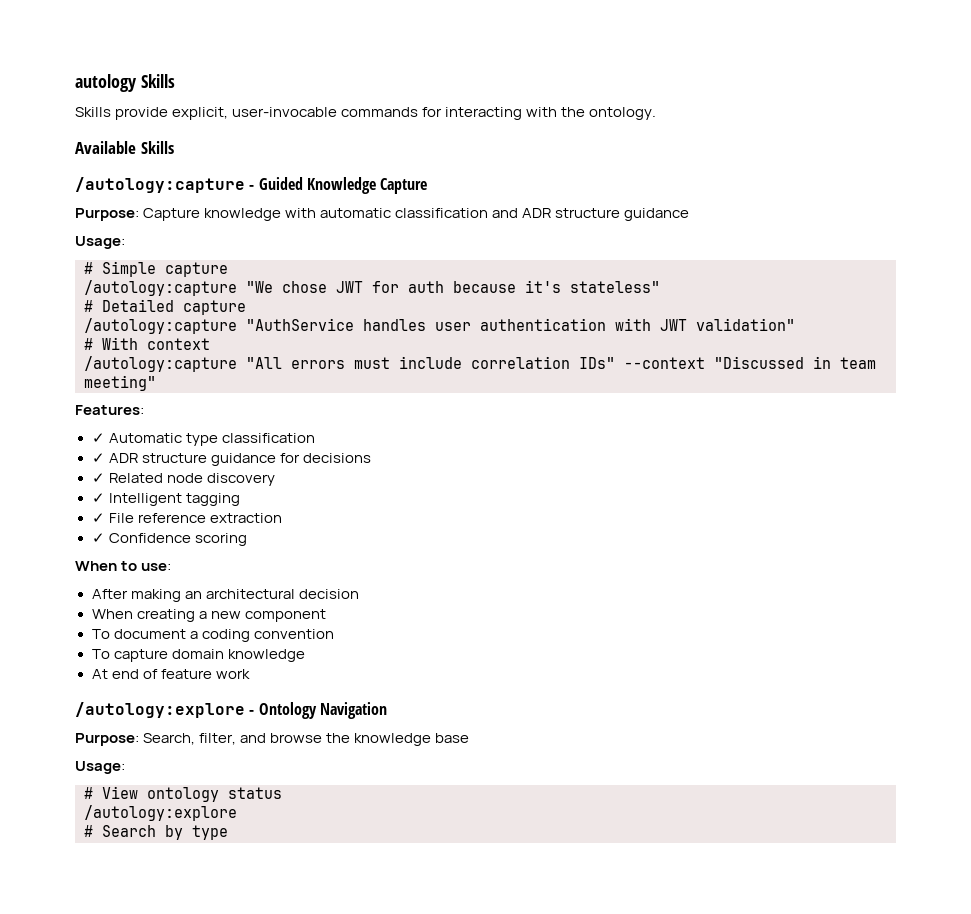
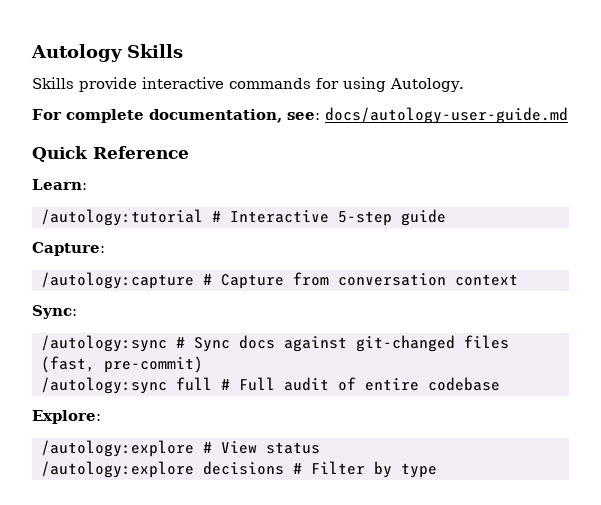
- autology Skills
+ Autology Skills
- Skills provide explicit, user-invocable commands for interacting with the ontology.
- Available Skills
- /autology:capture - Guided Knowledge Capture
- Purpose: Capture knowledge with automatic classification and ADR structure guidance
- Usage:
- # Simple capture
- /autology:capture "We chose JWT for auth because it's stateless"
- # Detailed capture
- /autology:capture "AuthService handles user authentication with JWT validation"
- # With context
- /autology:capture "All errors must include correlation IDs" --context "Discussed in team meeting"
- Features:
- ✓ Automatic type classification
- ✓ ADR structure guidance for decisions
- ✓ Related node discovery
- ✓ Intelligent tagging
- ✓ File reference extraction
- ✓ Confidence scoring
- When to use:
- After making an architectural decision
- When creating a new component
- To document a coding convention
- To capture domain knowledge
- At end of feature work
- /autology:explore - Ontology Navigation
- Purpose: Search, filter, and browse the knowledge base
- Usage:
- # View ontology status
- /autology:explore
- # Search by type
+ Skills provide interactive commands for using Autology.
+ For complete documentation, see: docs/autology-user-guide.md
+ Quick Reference
+ Learn:
+ /autology:tutorial # Interactive 5-step guide
+ Capture:
+ /autology:capture # Capture from conversation context
+ Sync:
+ /autology:sync # Sync docs against git-changed files (fast, pre-commit)
+ /autology:sync full # Full audit of entire codebase
+ Explore:
+ /autology:explore # View status
+ /autology:explore decisions # Filter by type

